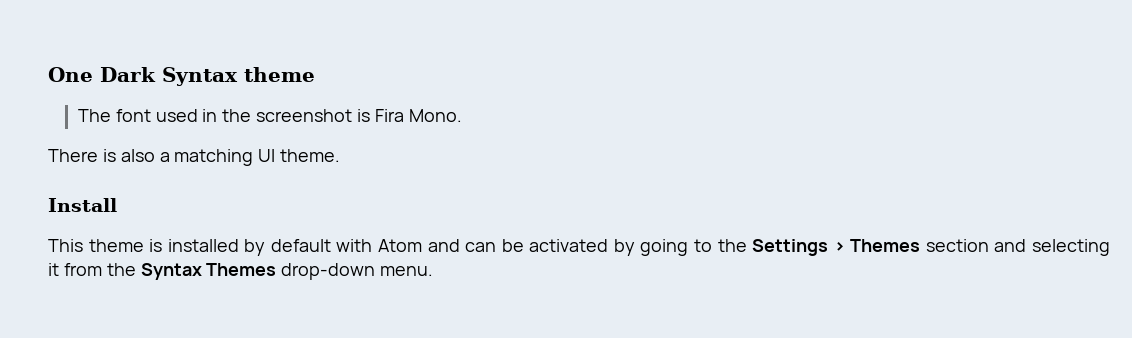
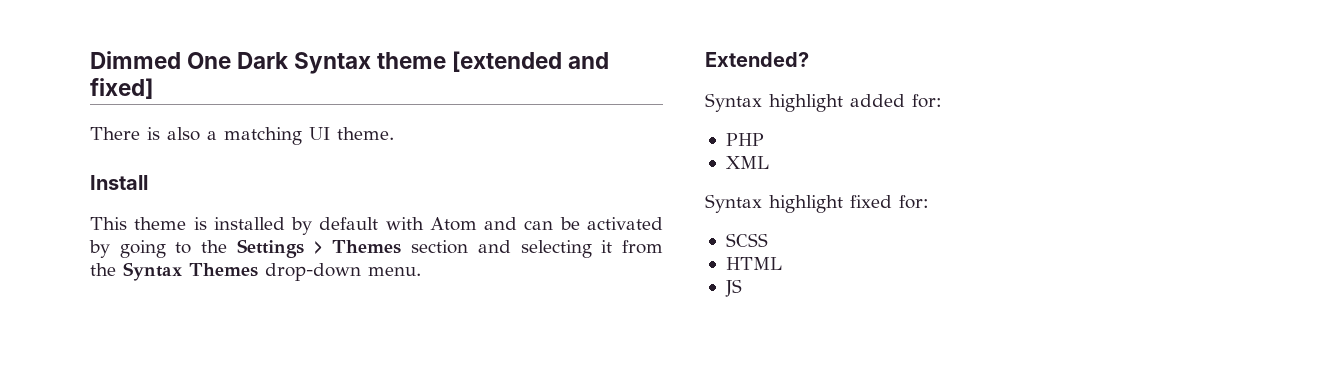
- One Dark Syntax theme
- The font used in the screenshot is Fira Mono.
+ Dimmed One Dark Syntax theme [extended and fixed]
+ Extended?
+ Syntax highlight added for:
+ PHP
+ XML
+ Syntax highlight fixed for:
+ SCSS
+ HTML
+ JS

